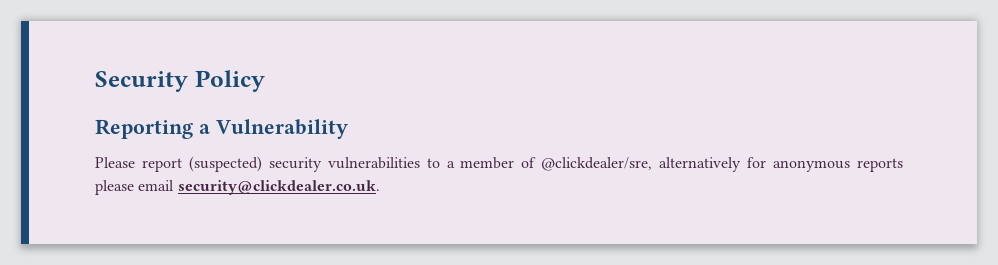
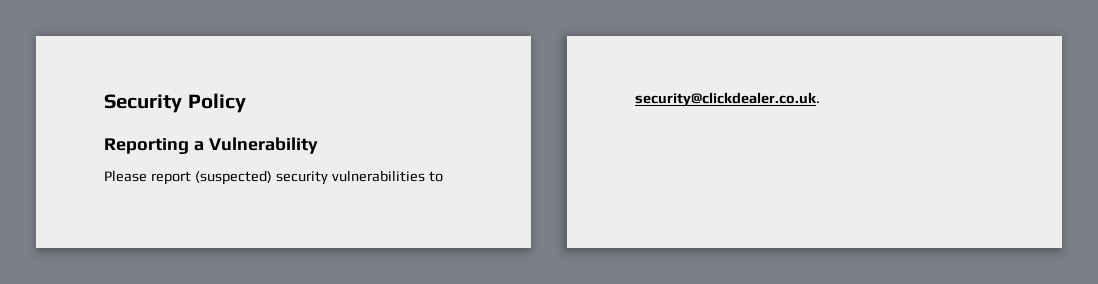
- Please report (suspected) security vulnerabilities to a member of @clickdealer/sre, alternatively for anonymous reports please email security@clickdealer.co.uk.
+ Please report (suspected) security vulnerabilities to security@clickdealer.co.uk.

